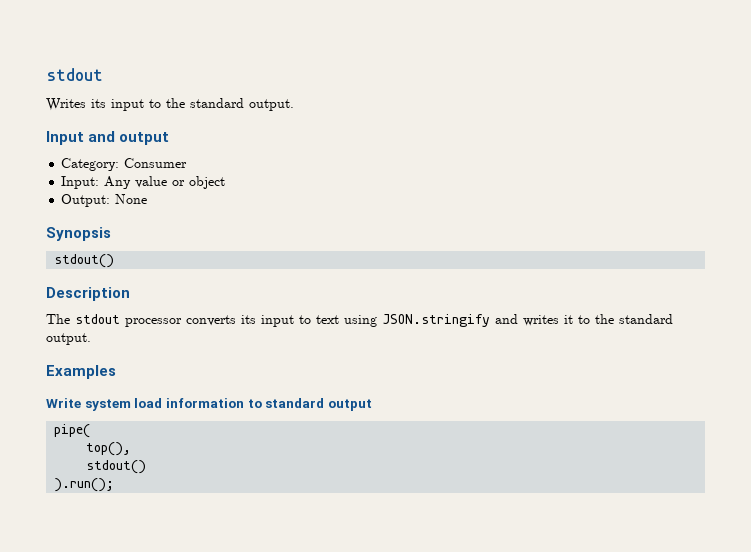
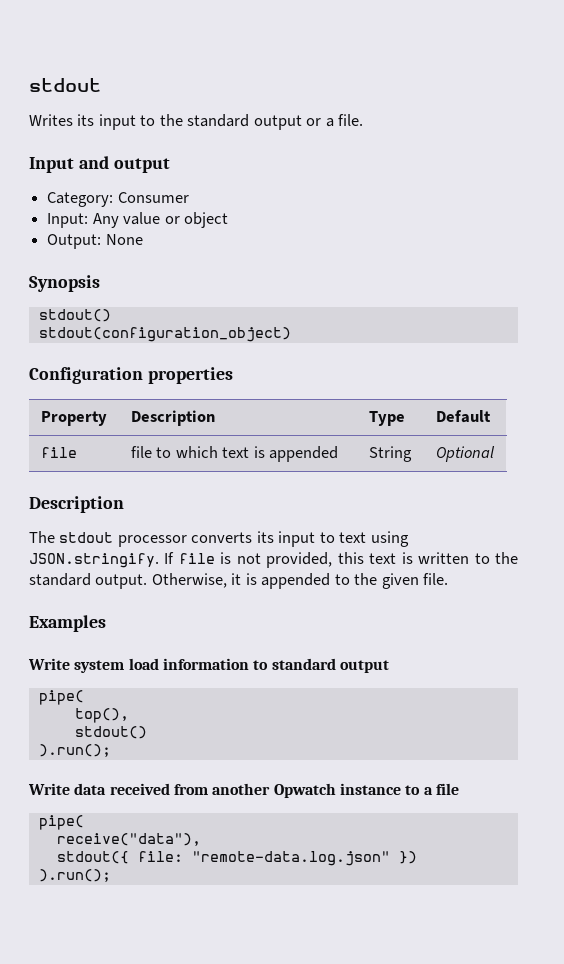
- Writes its input to the standard output.
+ Writes its input to the standard output or a file.
+ stdout(configuration_object)
+ Configuration properties
+ Property | Description | Type | Default
+ file | file to which text is appended | String | Optional
- The stdout processor converts its input to text using JSON.stringify and writes it to the standard output.
+ The stdout processor converts its input to text using JSON.stringify. If file is not provided, this text is written to the standard output. Otherwise, it is appended to the given file.
+ Write data received from another Opwatch instance to a file
+ pipe(
+ receive("data"),
+ stdout({ file: "remote-data.log.json" })
+ ).run();

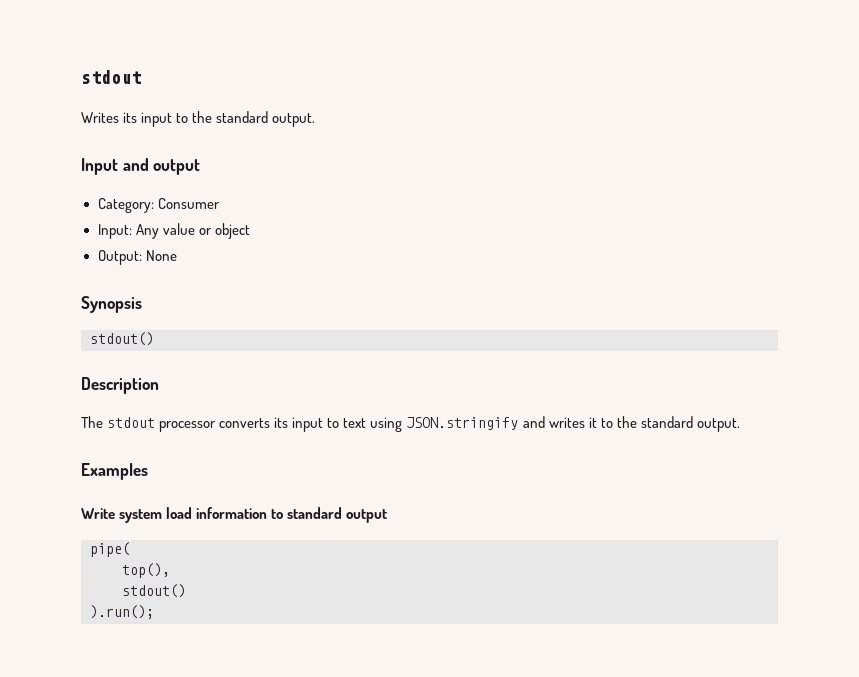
- Writes its input to the standard output or a file.
+ Writes its input to the standard output.
- stdout(configuration_object)
- Configuration properties
- Property | Description | Type | Default
- file | file to which text is appended | String | Optional
- The stdout processor converts its input to text using JSON.stringify. If file is not provided, this text is written to the standard output. Otherwise, it is appended to the given file.
+ The stdout processor converts its input to text using JSON.stringify and writes it to the standard output.
- Write data received from another Opwatch instance to a file
- pipe(
- receive("data"),
- stdout({ file: "remote-data.log.json" })
- ).run();

